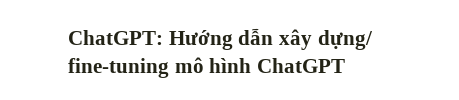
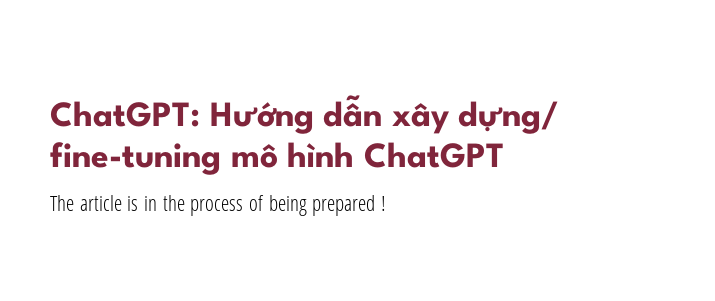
+ The article is in the process of being prepared !

